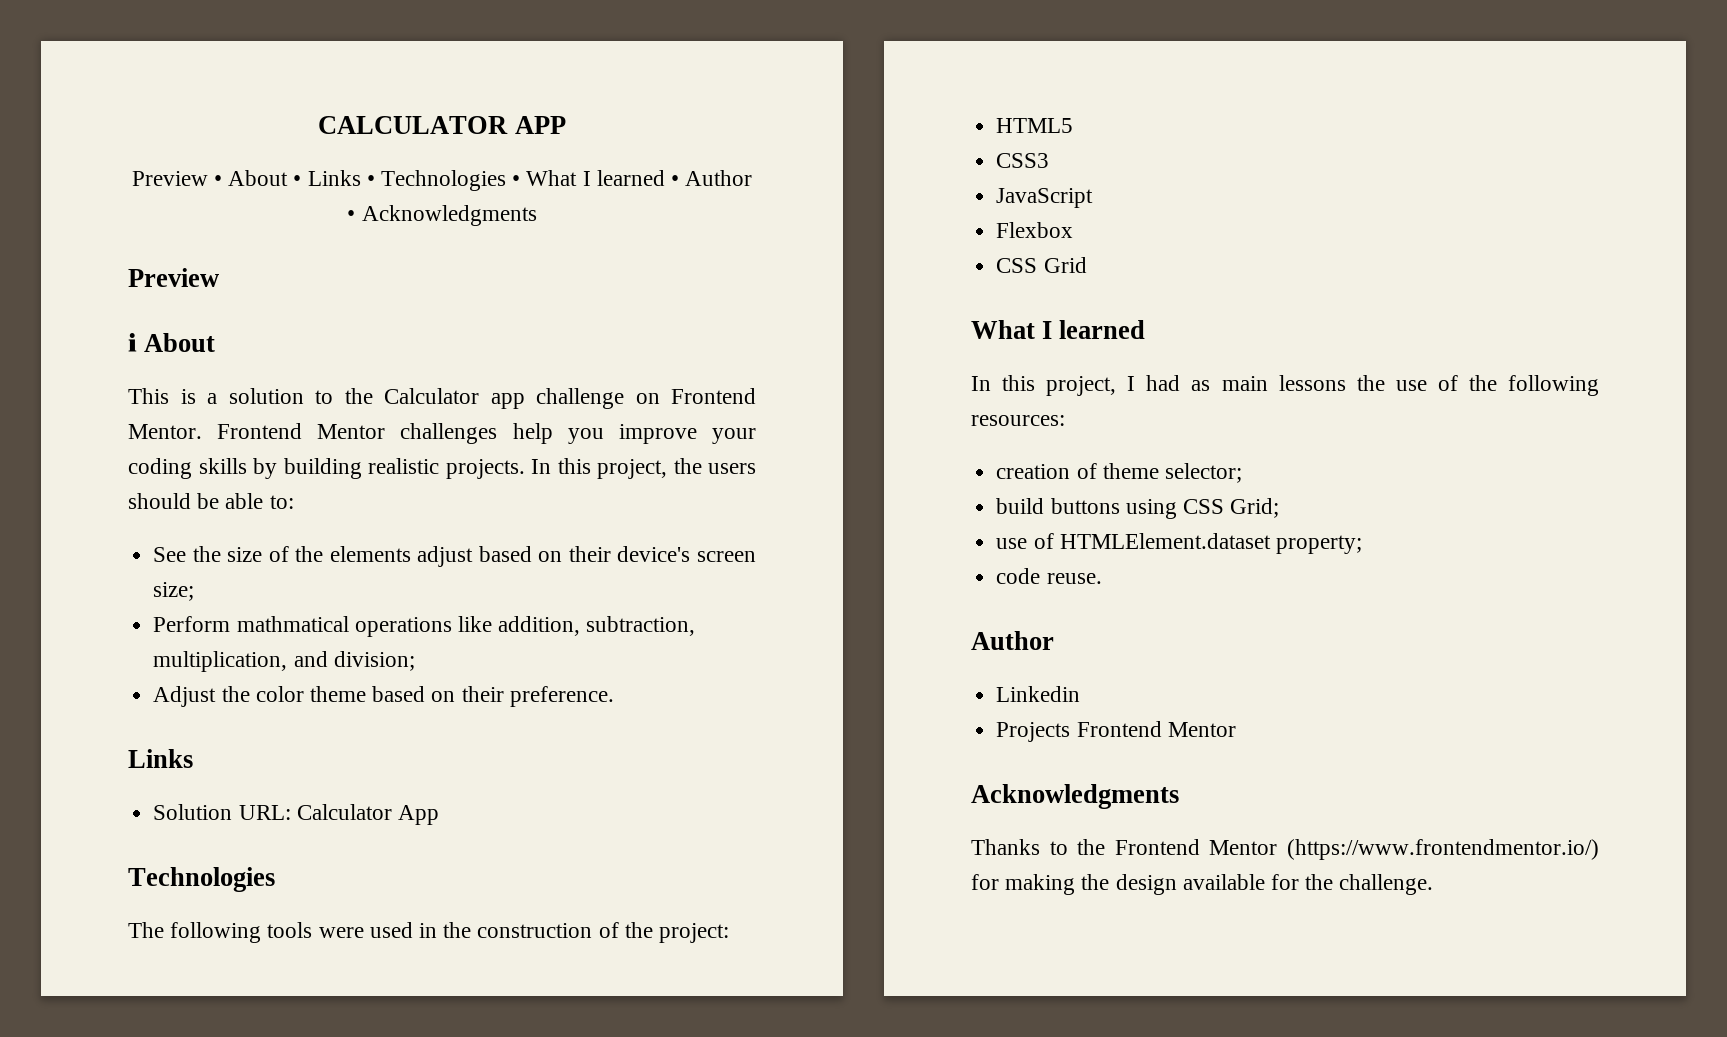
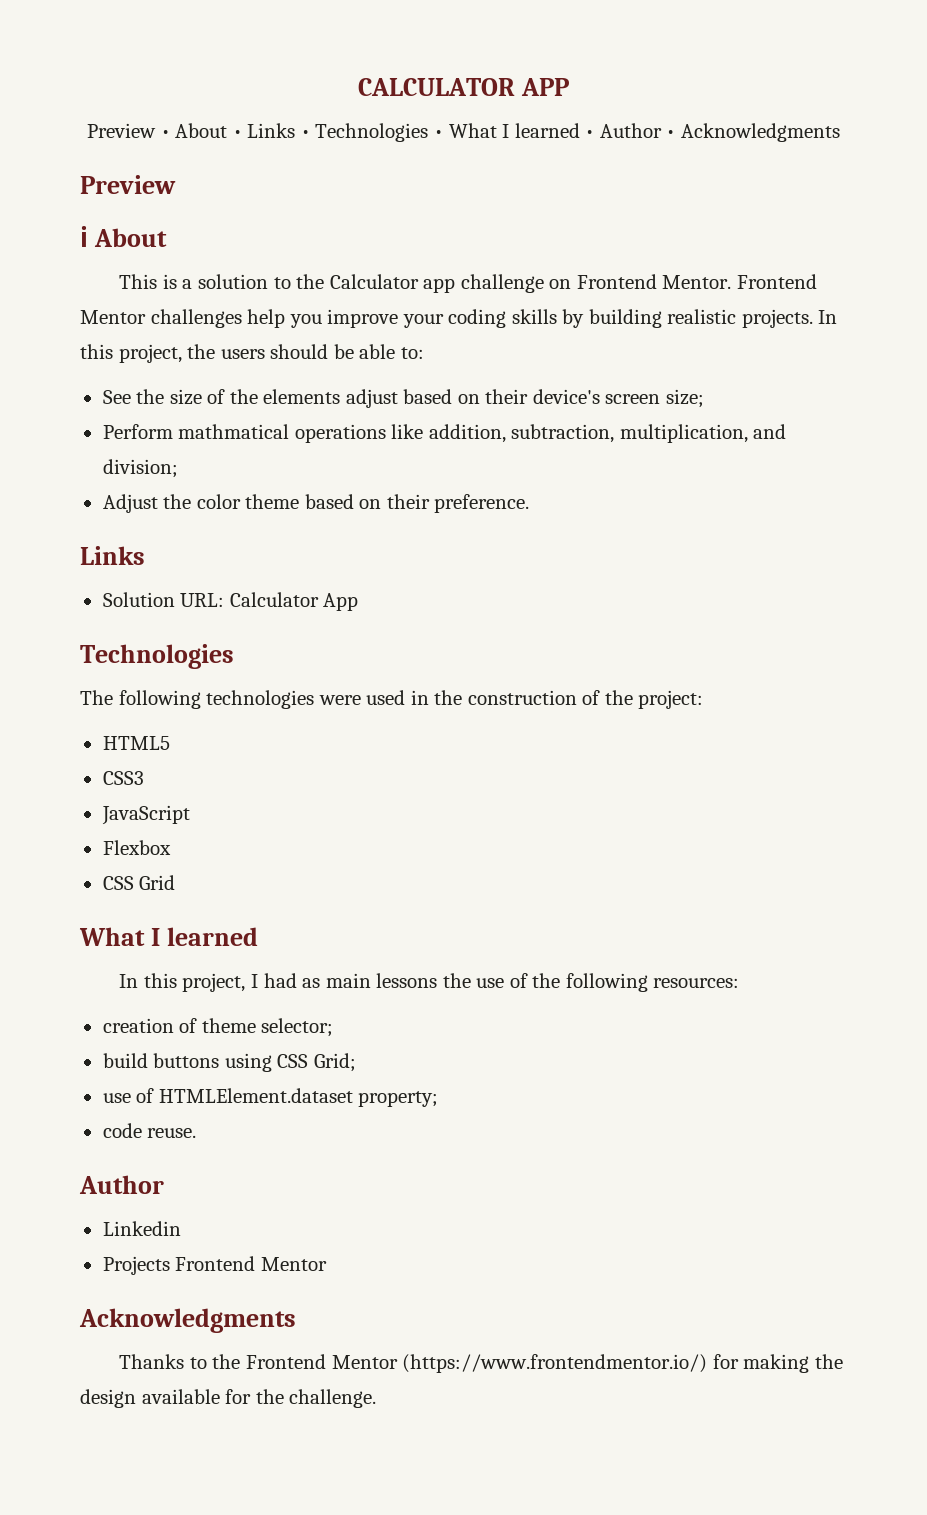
- The following tools were used in the construction of the project:
+ The following technologies were used in the construction of the project:

